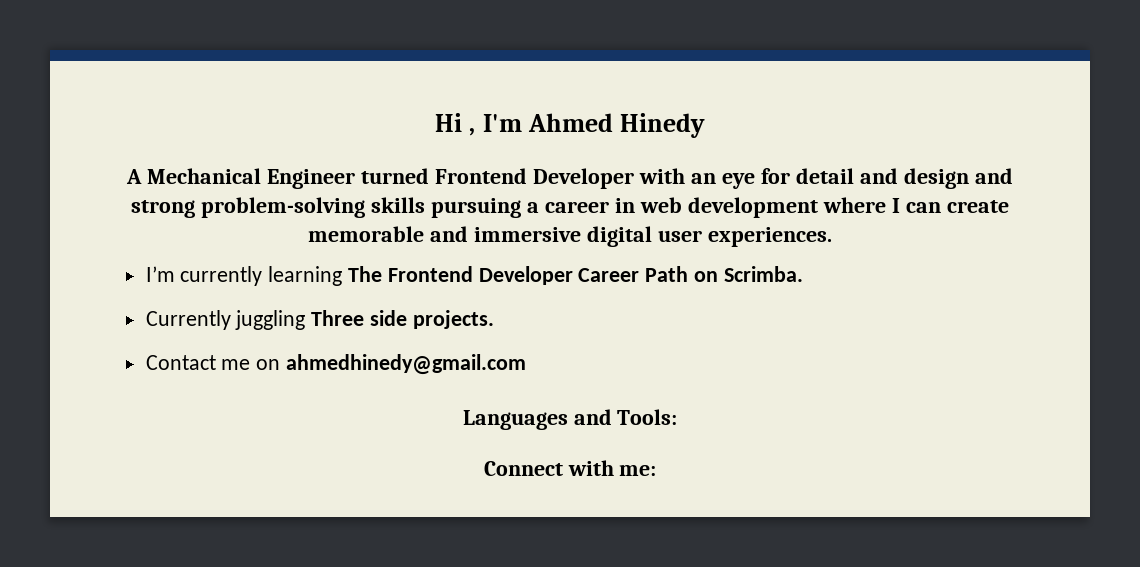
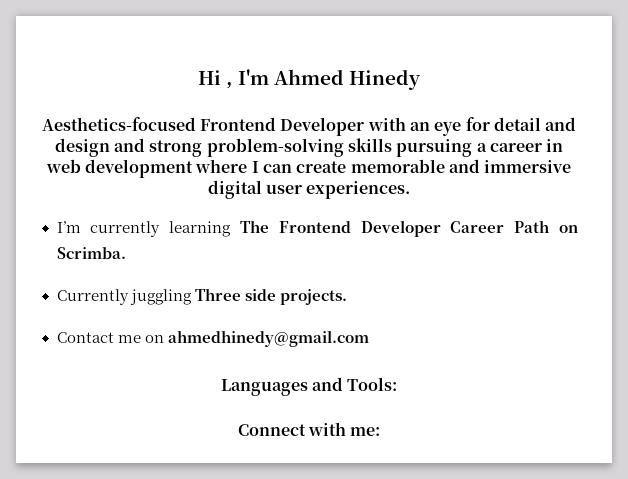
- A Mechanical Engineer turned Frontend Developer with an eye for detail and design and strong problem-solving skills pursuing a career in web development where I can create memorable and immersive digital user experiences.
+ Aesthetics-focused Frontend Developer with an eye for detail and design and strong problem-solving skills pursuing a career in web development where I can create memorable and immersive digital user experiences.

